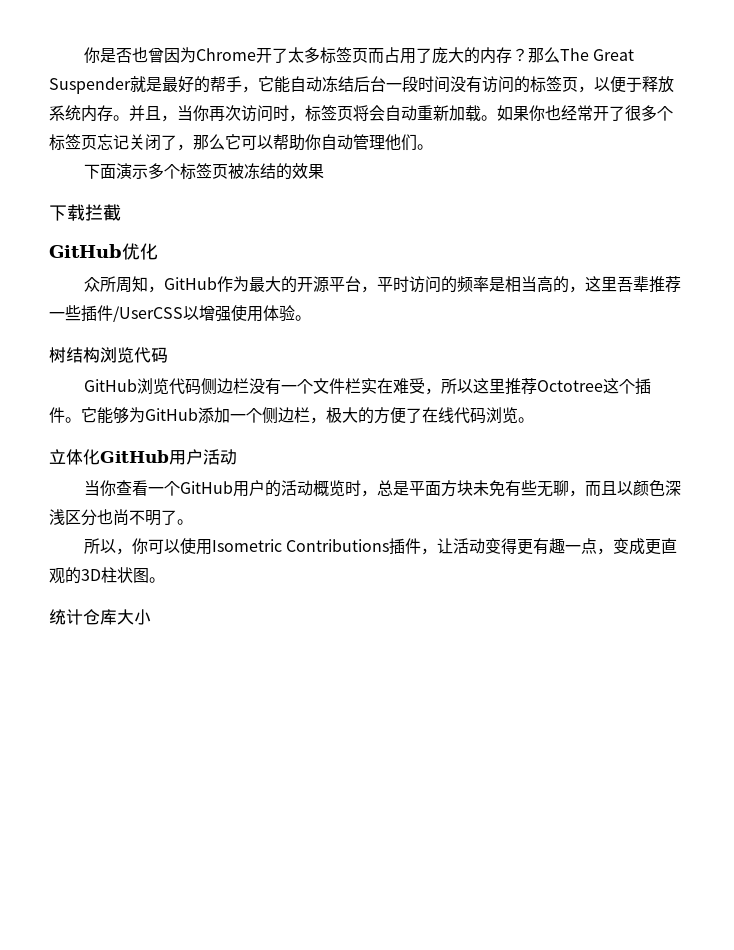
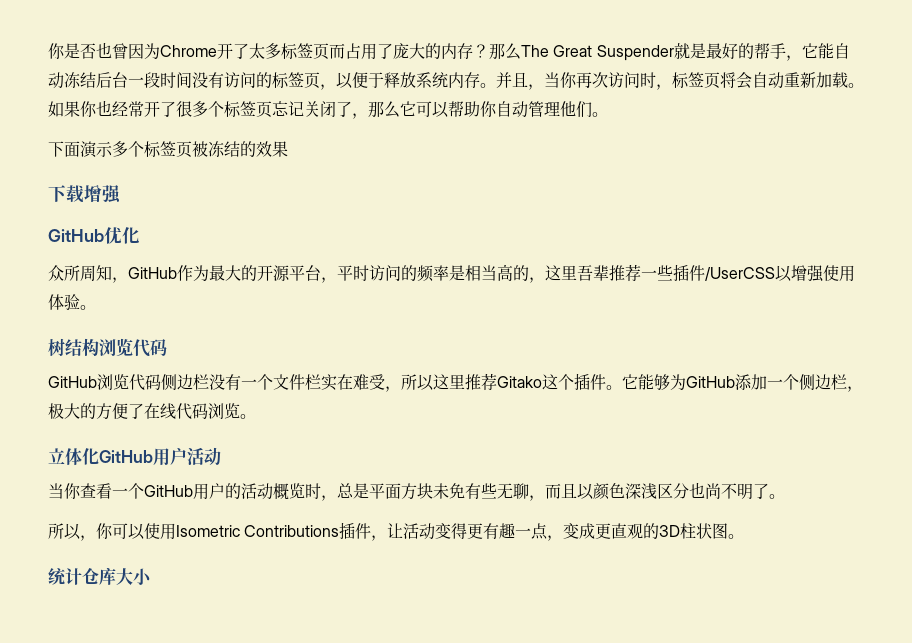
- 下载拦截
+ 下载增强
- GitHub浏览代码侧边栏没有一个文件栏实在难受，所以这里推荐Octotree这个插件。
+ GitHub浏览代码侧边栏没有一个文件栏实在难受，所以这里推荐Gitako这个插件。

